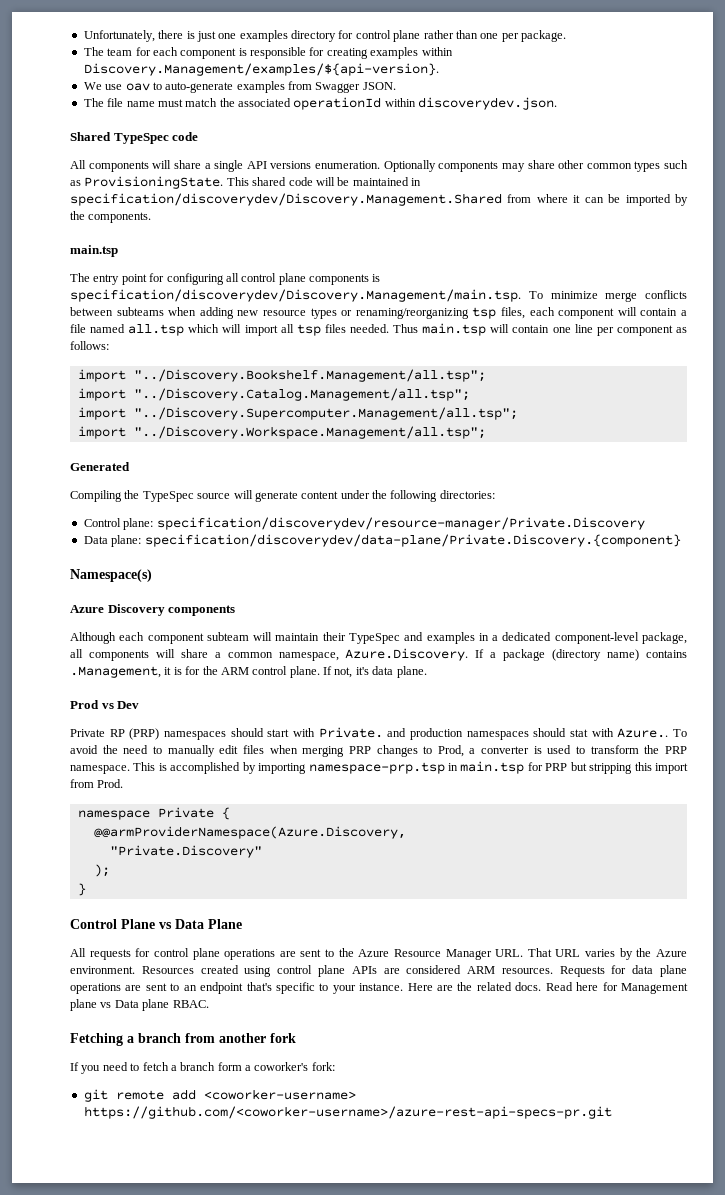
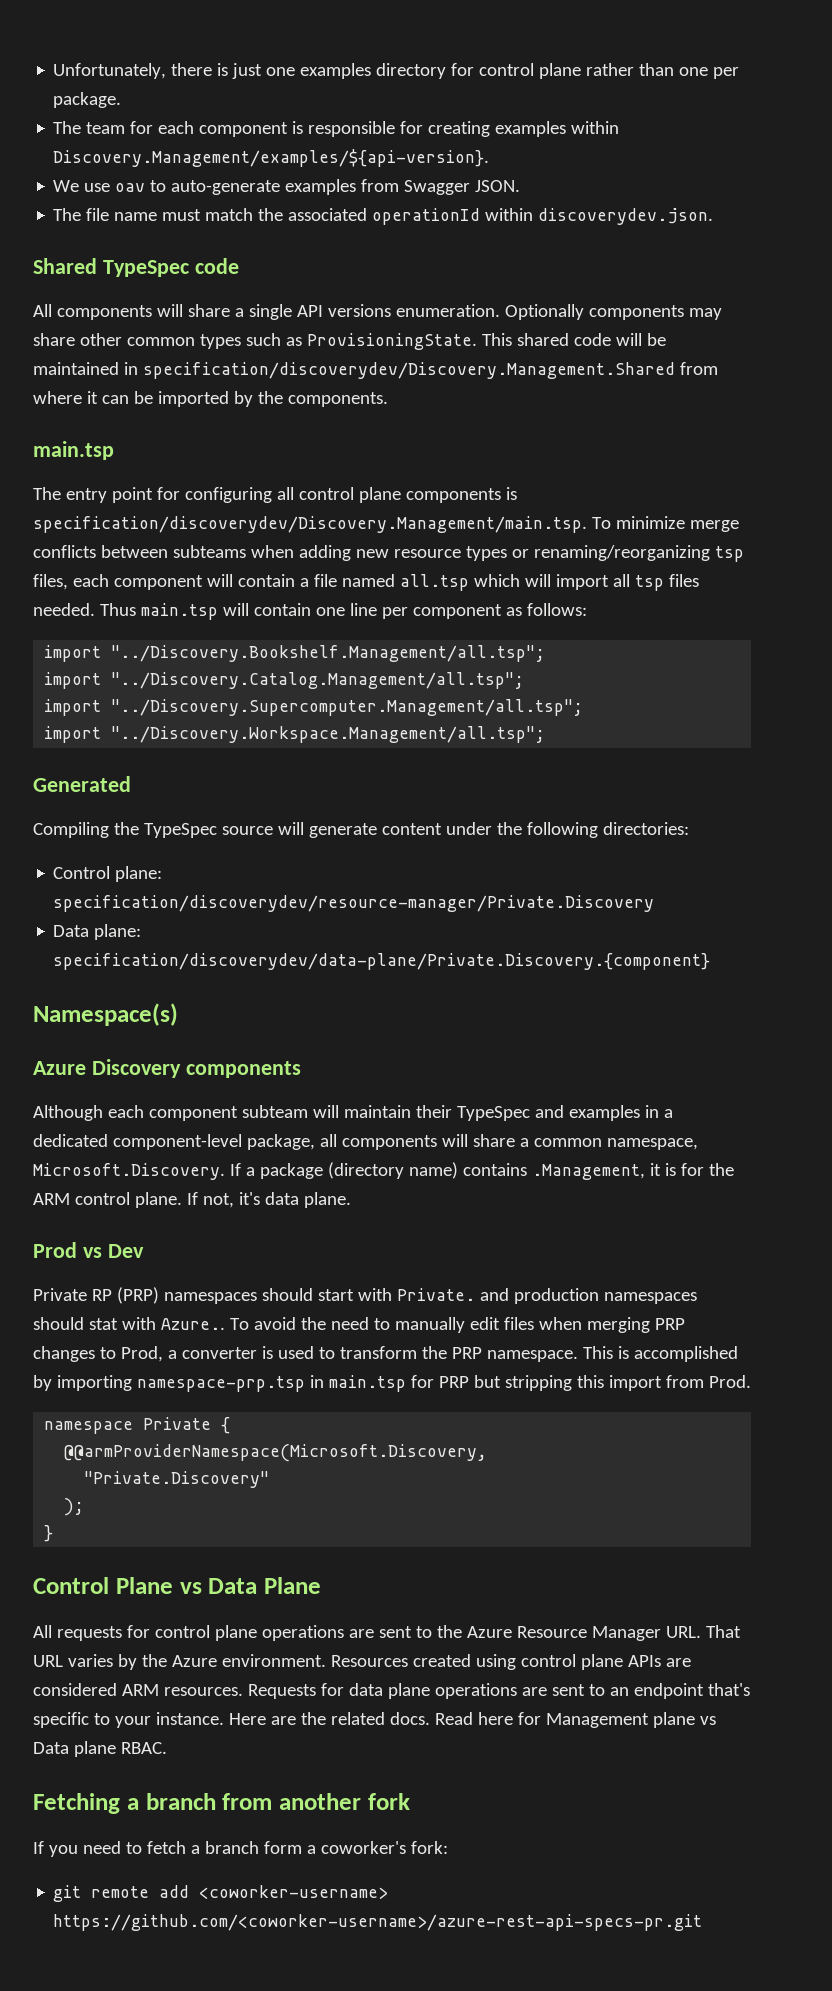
- Although each component subteam will maintain their TypeSpec and examples in a dedicated component-level package, all components will share a common namespace, Azure.Discovery. If a package (directory name) contains .Management, it is for the ARM control plane.
+ Although each component subteam will maintain their TypeSpec and examples in a dedicated component-level package, all components will share a common namespace, Microsoft.Discovery. If a package (directory name) contains .Management, it is for the ARM control plane.
- @@armProviderNamespace(Azure.Discovery,
+ @@armProviderNamespace(Microsoft.Discovery,

